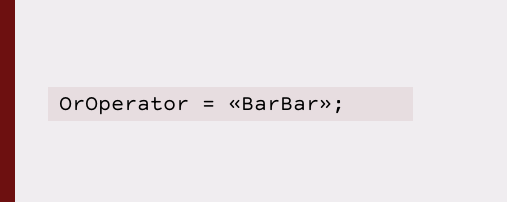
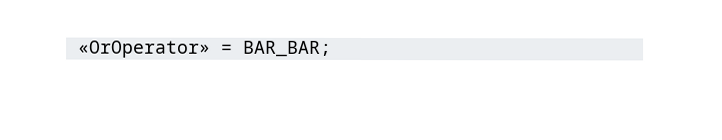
- OrOperator = «BarBar»;
+ «OrOperator» = BAR_BAR;

